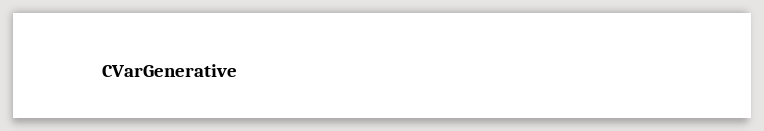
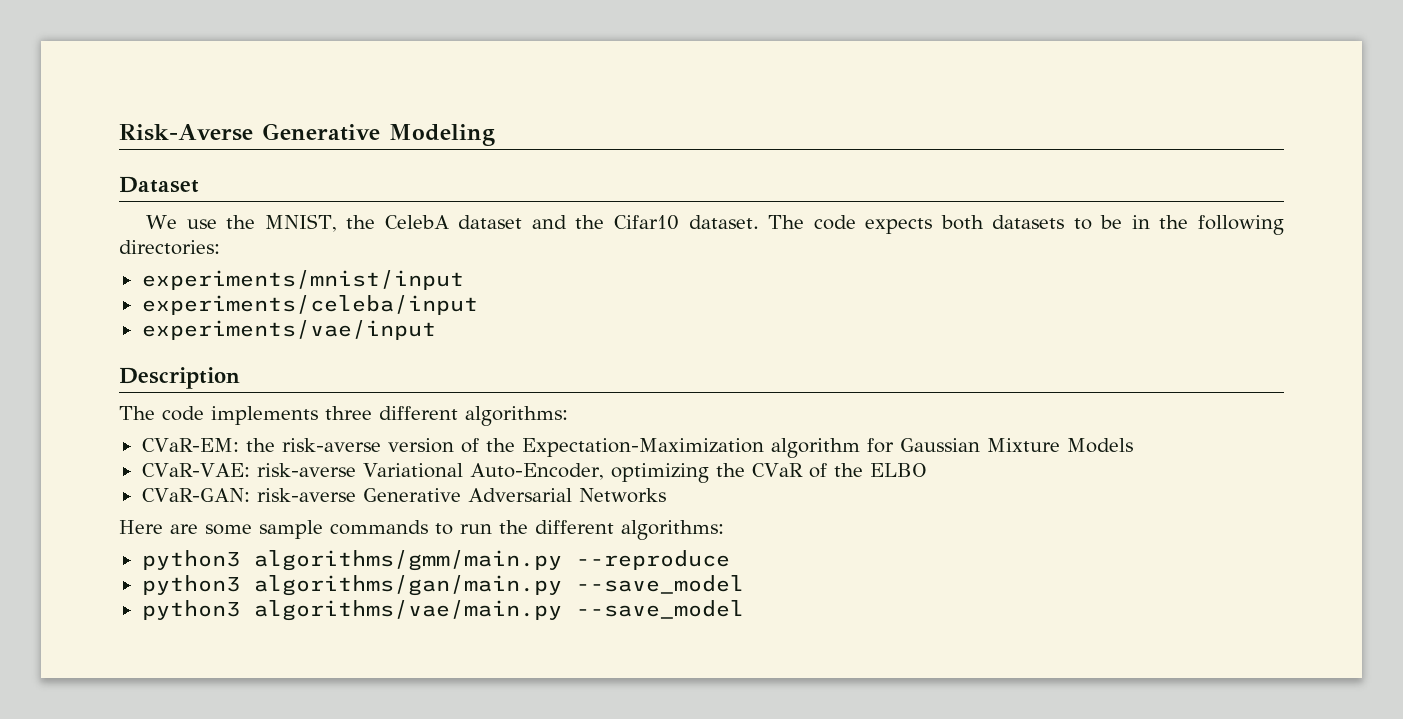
- CVarGenerative
+ Risk-Averse Generative Modeling
+ Dataset
+ We use the MNIST, the CelebA dataset and the Cifar10 dataset. The code expects both datasets to be in the following directories:
+ experiments/mnist/input
+ experiments/celeba/input
+ experiments/vae/input
+ Description
+ The code implements three different algorithms:
+ CVaR-EM: the risk-averse version of the Expectation-Maximization algorithm for Gaussian Mixture Models
+ CVaR-VAE: risk-averse Variational Auto-Encoder, optimizing the CVaR of the ELBO
+ CVaR-GAN: risk-averse Generative Adversarial Networks
+ Here are some sample commands to run the different algorithms:
+ python3 algorithms/gmm/main.py --reproduce
+ python3 algorithms/gan/main.py --save_model
+ python3 algorithms/vae/main.py --save_model

